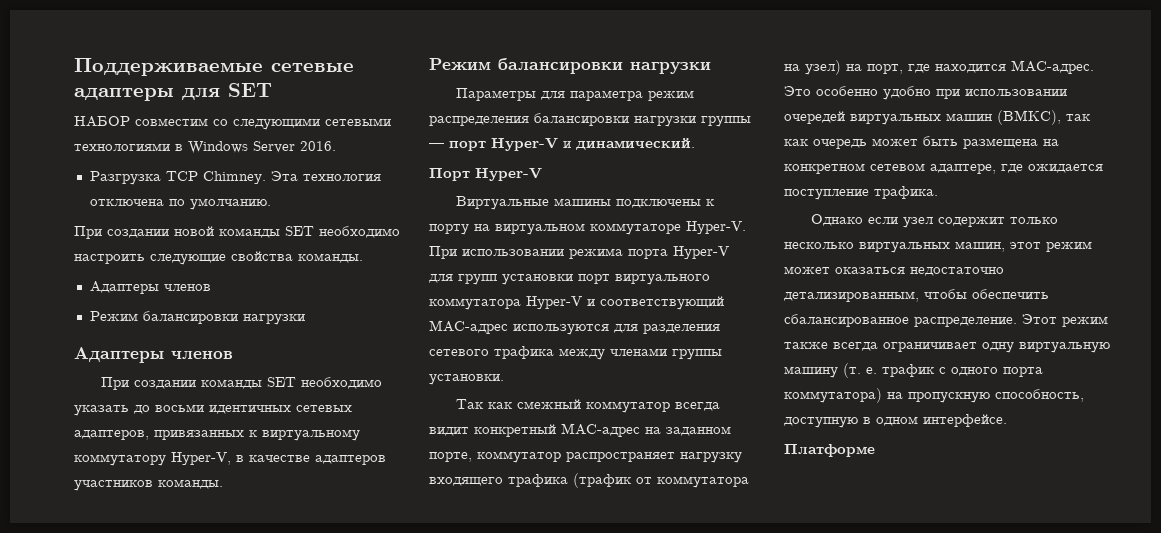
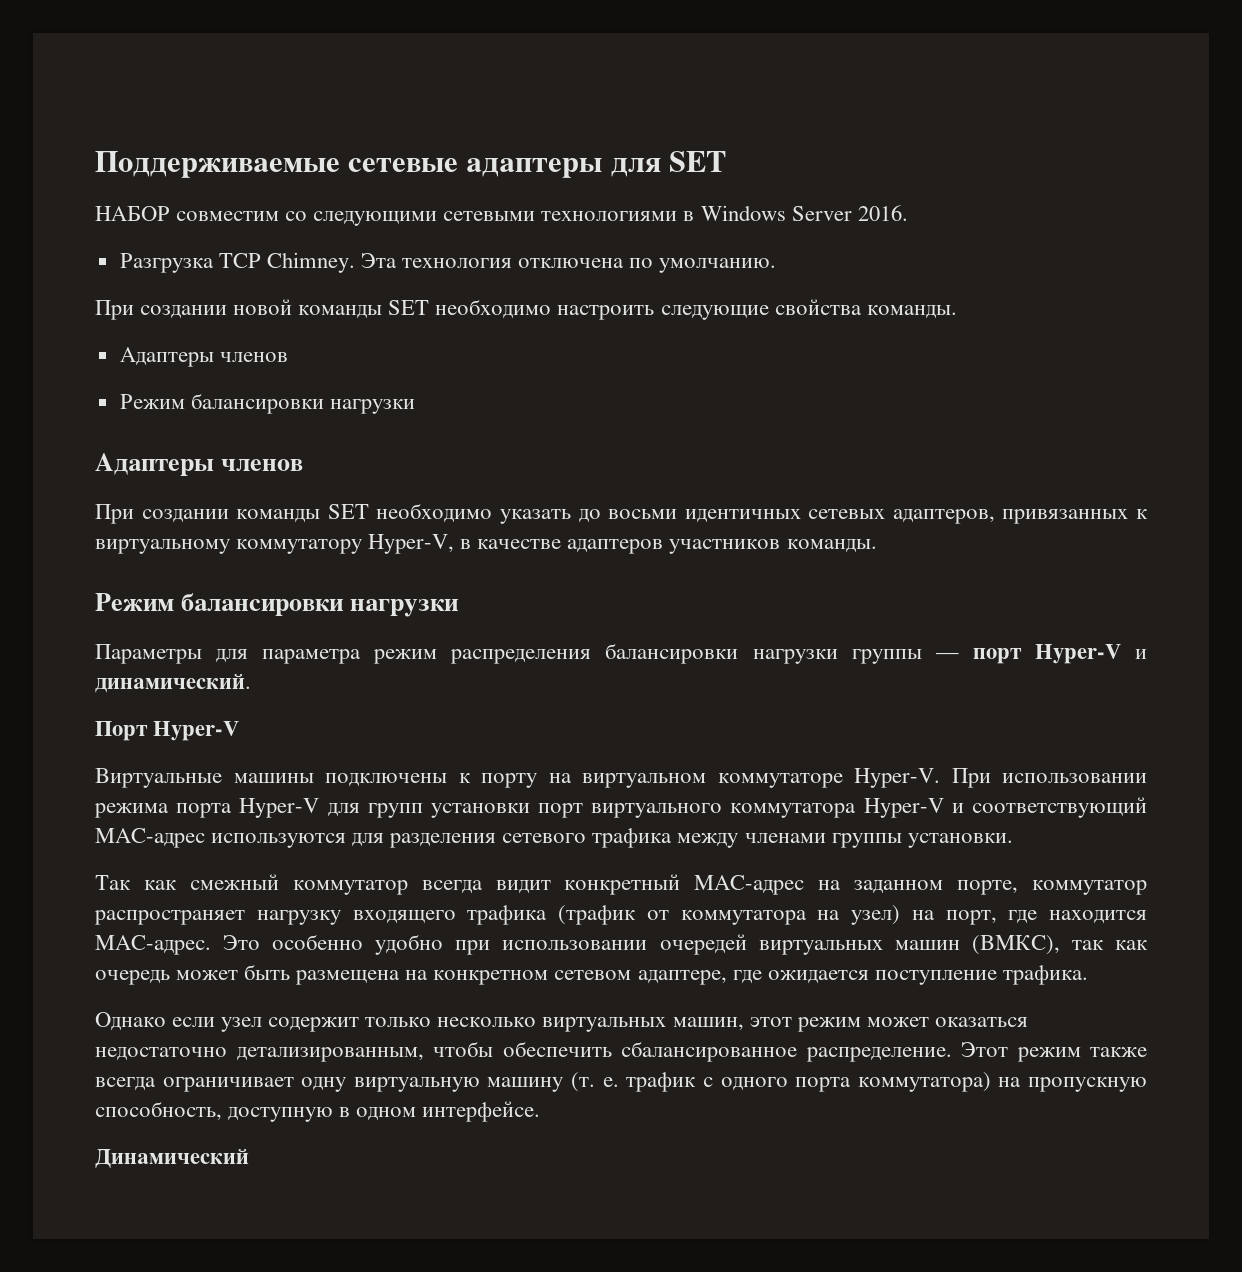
- Платформе
+ Динамический

